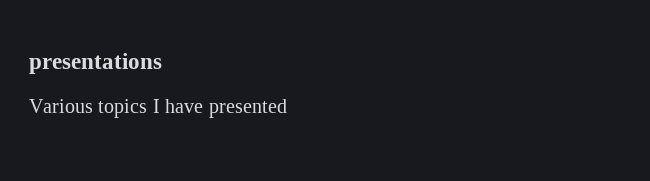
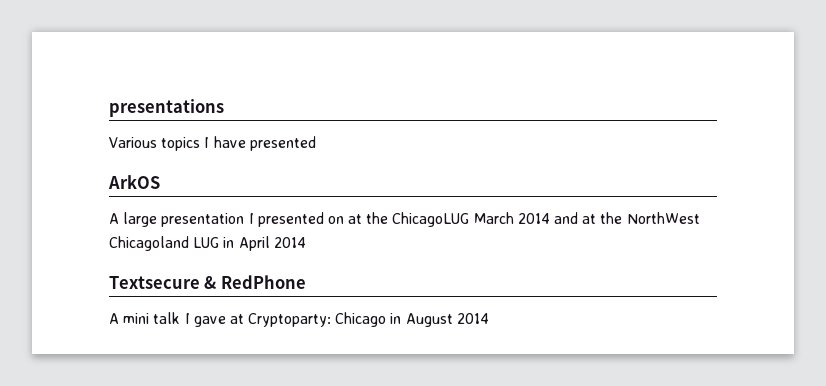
+ ArkOS
+ A large presentation I presented on at the ChicagoLUG March 2014 and at the NorthWest Chicagoland LUG in April 2014
+ Textsecure & RedPhone
+ A mini talk I gave at Cryptoparty: Chicago in August 2014

